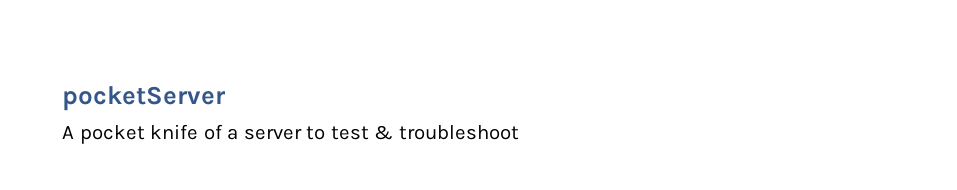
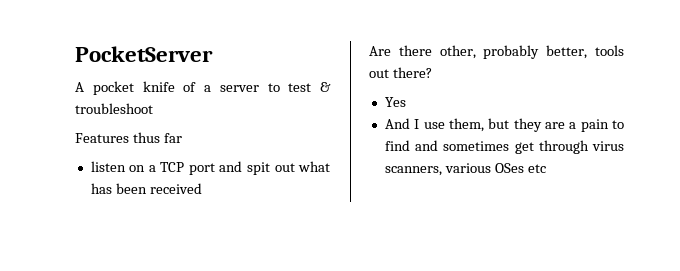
- pocketServer
+ PocketServer
+ Features thus far
+ listen on a TCP port and spit out what has been received
+ Are there other, probably better, tools out there?
+ Yes
+ And I use them, but they are a pain to find and sometimes get through virus scanners, various OSes etc

